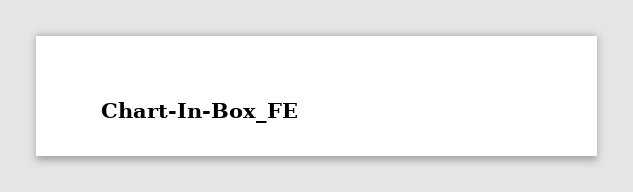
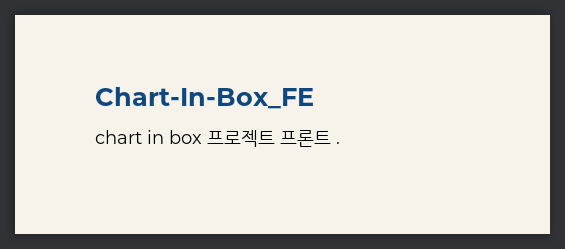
+ chart in box 프로젝트 프론트 .

